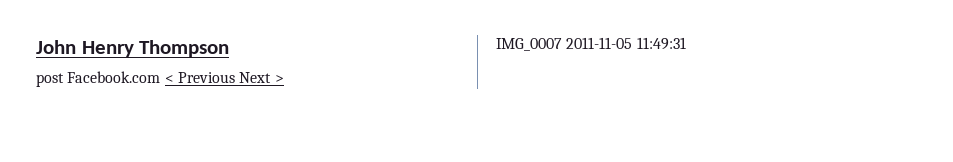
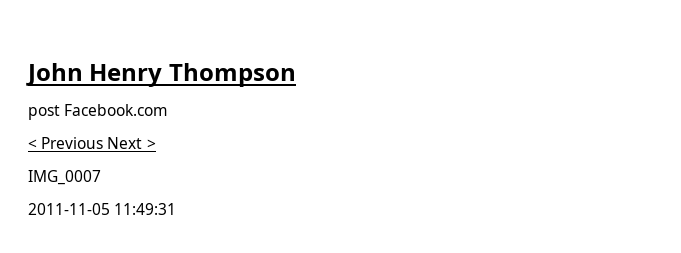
- post Facebook.com < Previous Next >
+ post Facebook.com
+ < Previous Next >
- IMG_0007 2011-11-05 11:49:31
+ IMG_0007
+ 2011-11-05 11:49:31

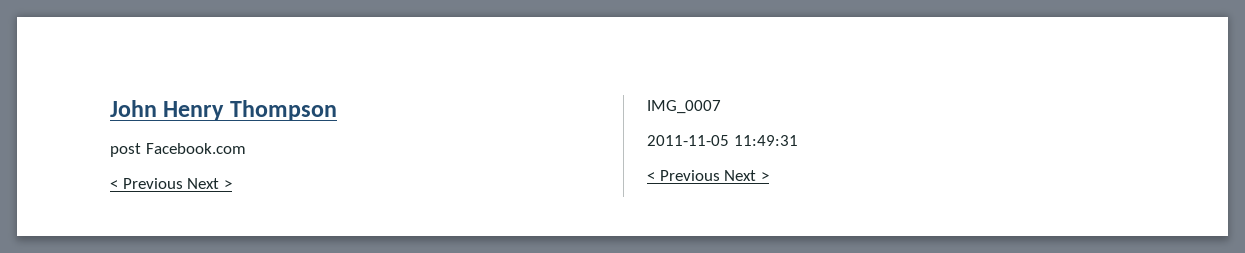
  2011-11-05 11:49:31
+ < Previous Next >

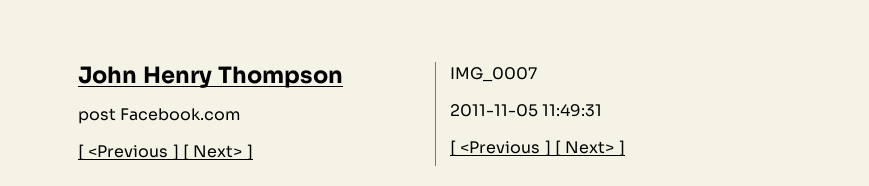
  post Facebook.com
- < Previous Next >
+ [ <Previous ] [ Next> ]
  IMG_0007
  2011-11-05 11:49:31
- < Previous Next >
+ [ <Previous ] [ Next> ]

